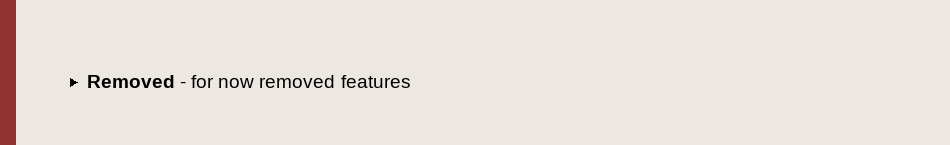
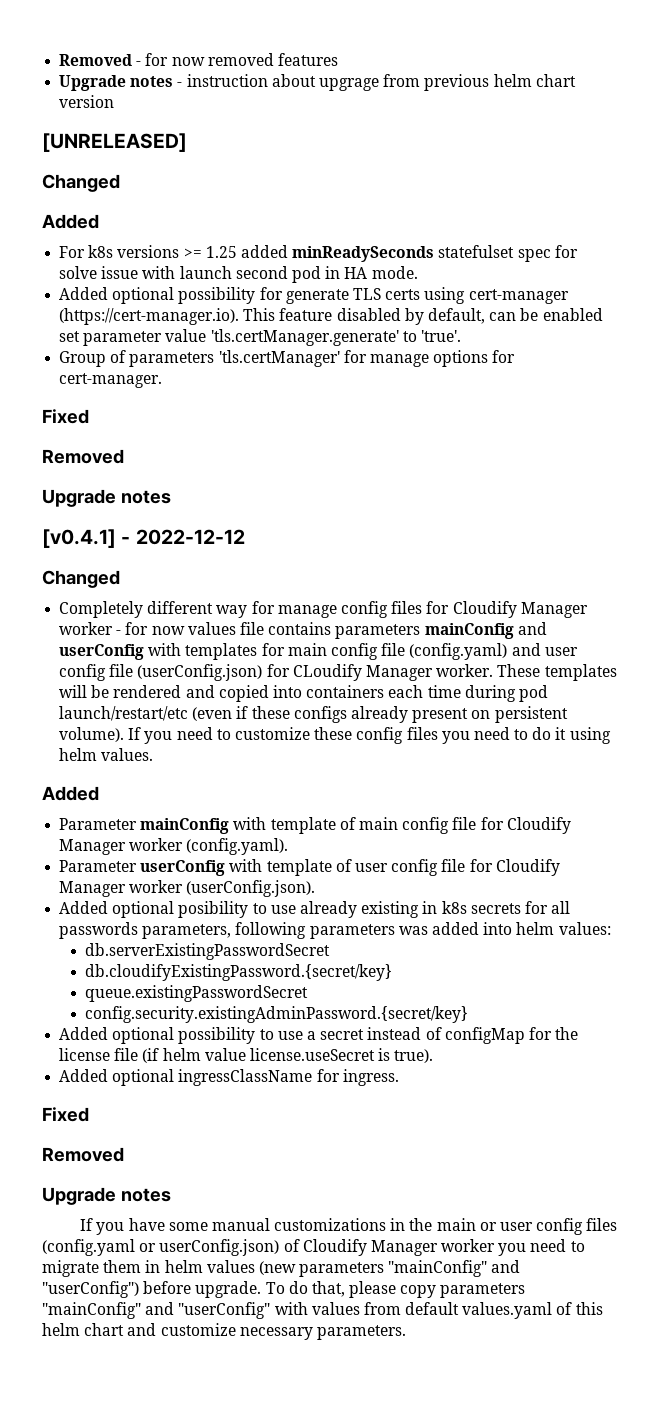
+ Upgrade notes - instruction about upgrage from previous helm chart version
+ [UNRELEASED]
+ Changed
+ Added
+ For k8s versions >= 1.25 added minReadySeconds statefulset spec for solve issue with launch second pod in HA mode.
+ Added optional possibility for generate TLS certs using cert-manager (https://cert-manager.io). This feature disabled by default, can be enabled set parameter value 'tls.certManager.generate' to 'true'.
+ Group of parameters 'tls.certManager' for manage options for cert-manager.
+ Fixed
+ Removed
+ Upgrade notes
+ [v0.4.1] - 2022-12-12
+ Changed
+ Completely different way for manage config files for Cloudify Manager worker - for now values file contains parameters mainConfig and userConfig with templates for main config file (config.yaml) and user config file (userConfig.json) for CLoudify Manager worker. These templates will be rendered and copied into containers each time during pod launch/restart/etc (even if these configs already present on persistent volume). If you need to customize these config files you need to do it using helm values.
+ Added
+ Parameter mainConfig with template of main config file for Cloudify Manager worker (config.yaml).
+ Parameter userConfig with template of user config file for Cloudify Manager worker (userConfig.json).
+ Added optional posibility to use already existing in k8s secrets for all passwords parameters, following parameters was added into helm values:
+ db.serverExistingPasswordSecret
+ db.cloudifyExistingPassword.{secret/key}
+ queue.existingPasswordSecret
+ config.security.existingAdminPassword.{secret/key}
+ Added optional possibility to use a secret instead of configMap for the license file (if helm value license.useSecret is true).
+ Added optional ingressClassName for ingress.
+ Fixed
+ Removed
+ Upgrade notes
+ If you have some manual customizations in the main or user config files (config.yaml or userConfig.json) of Cloudify Manager worker you need to migrate them in helm values (new parameters "mainConfig" and "userConfig") before upgrade. To do that, please copy parameters "mainConfig" and "userConfig" with values from default values.yaml of this helm chart and customize necessary parameters.

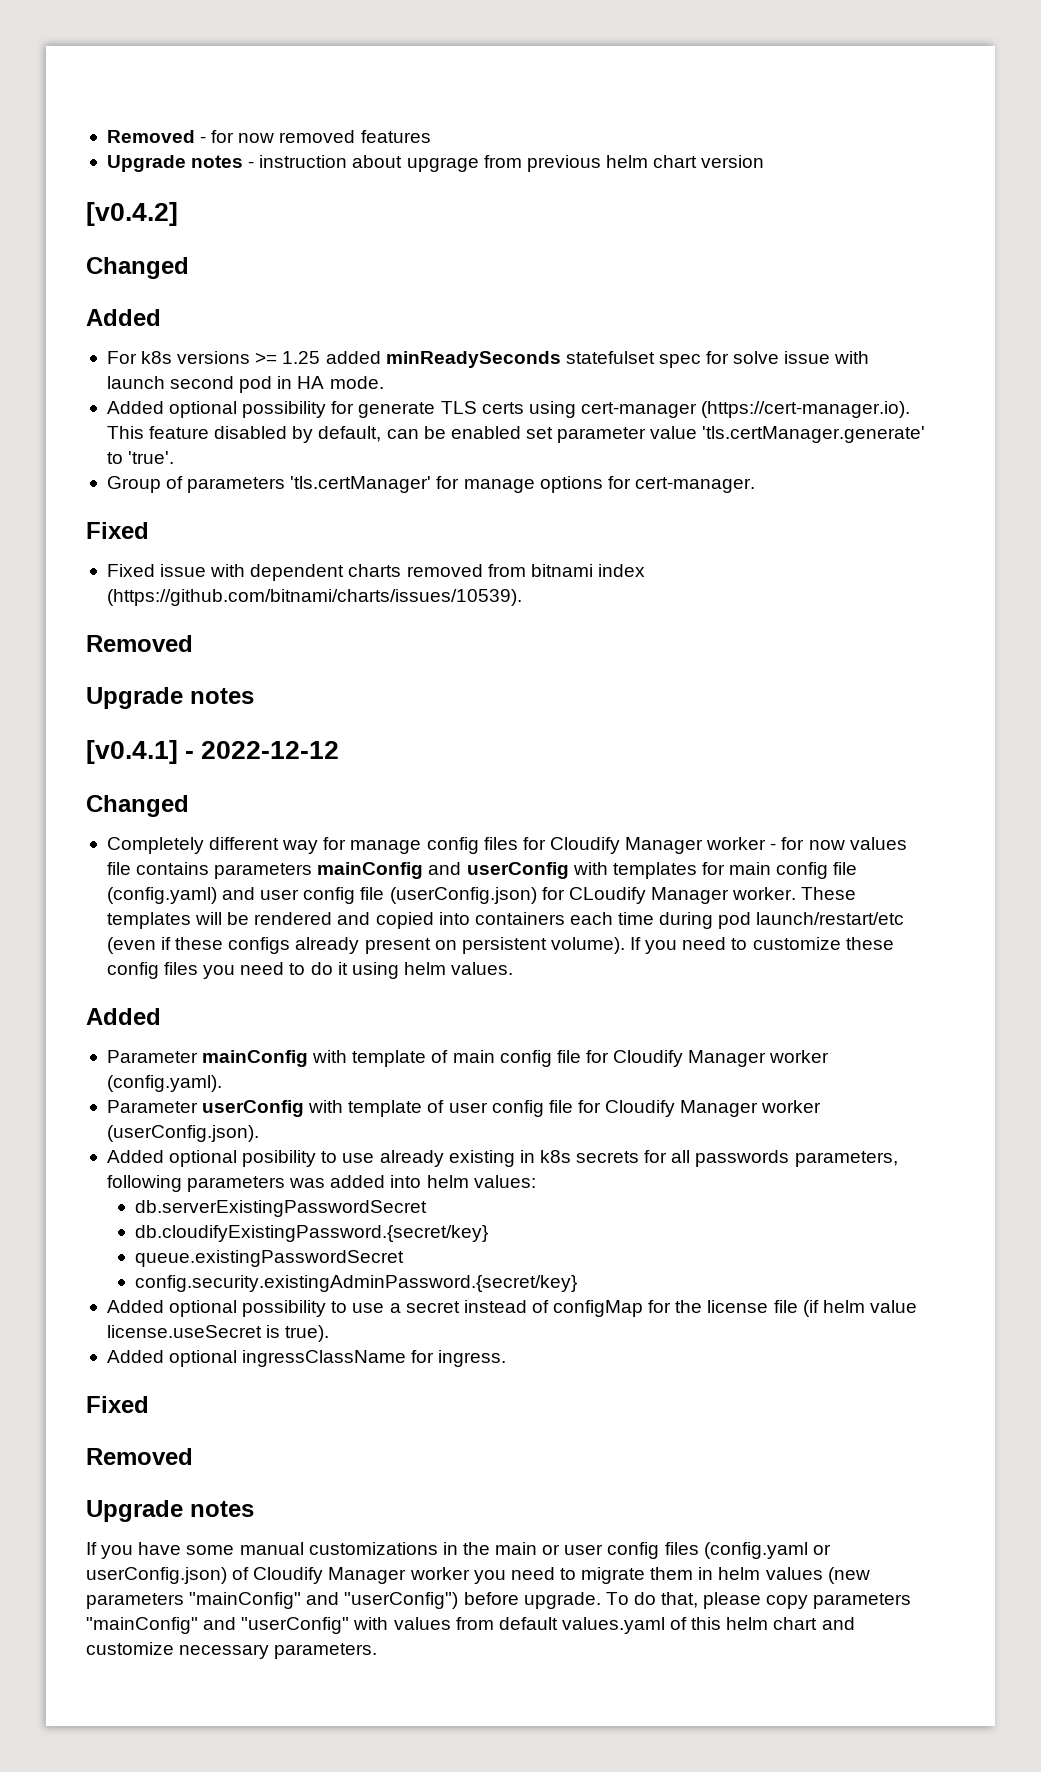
- [UNRELEASED]
+ [v0.4.2]
+ Fixed issue with dependent charts removed from bitnami index (https://github.com/bitnami/charts/issues/10539).

